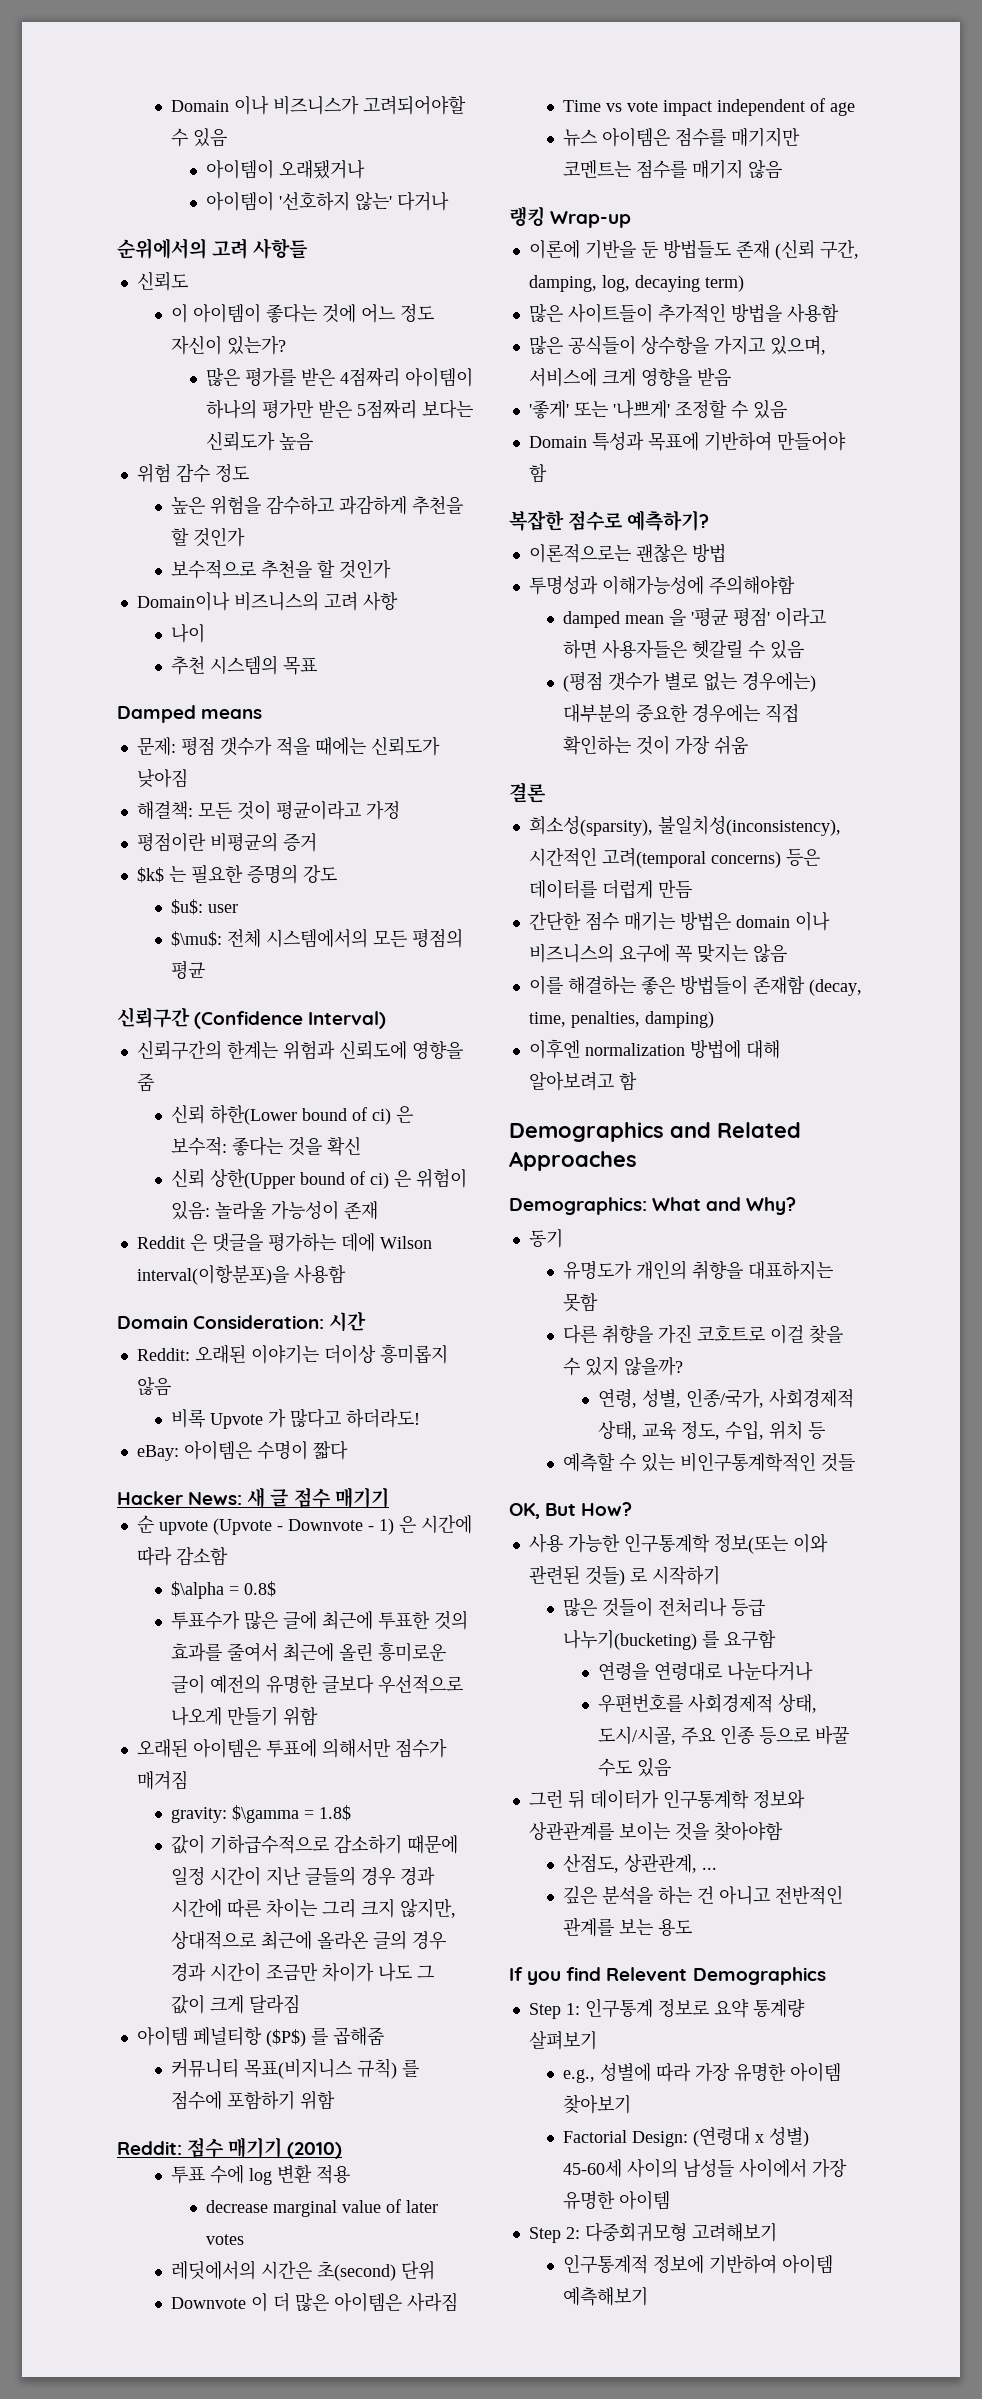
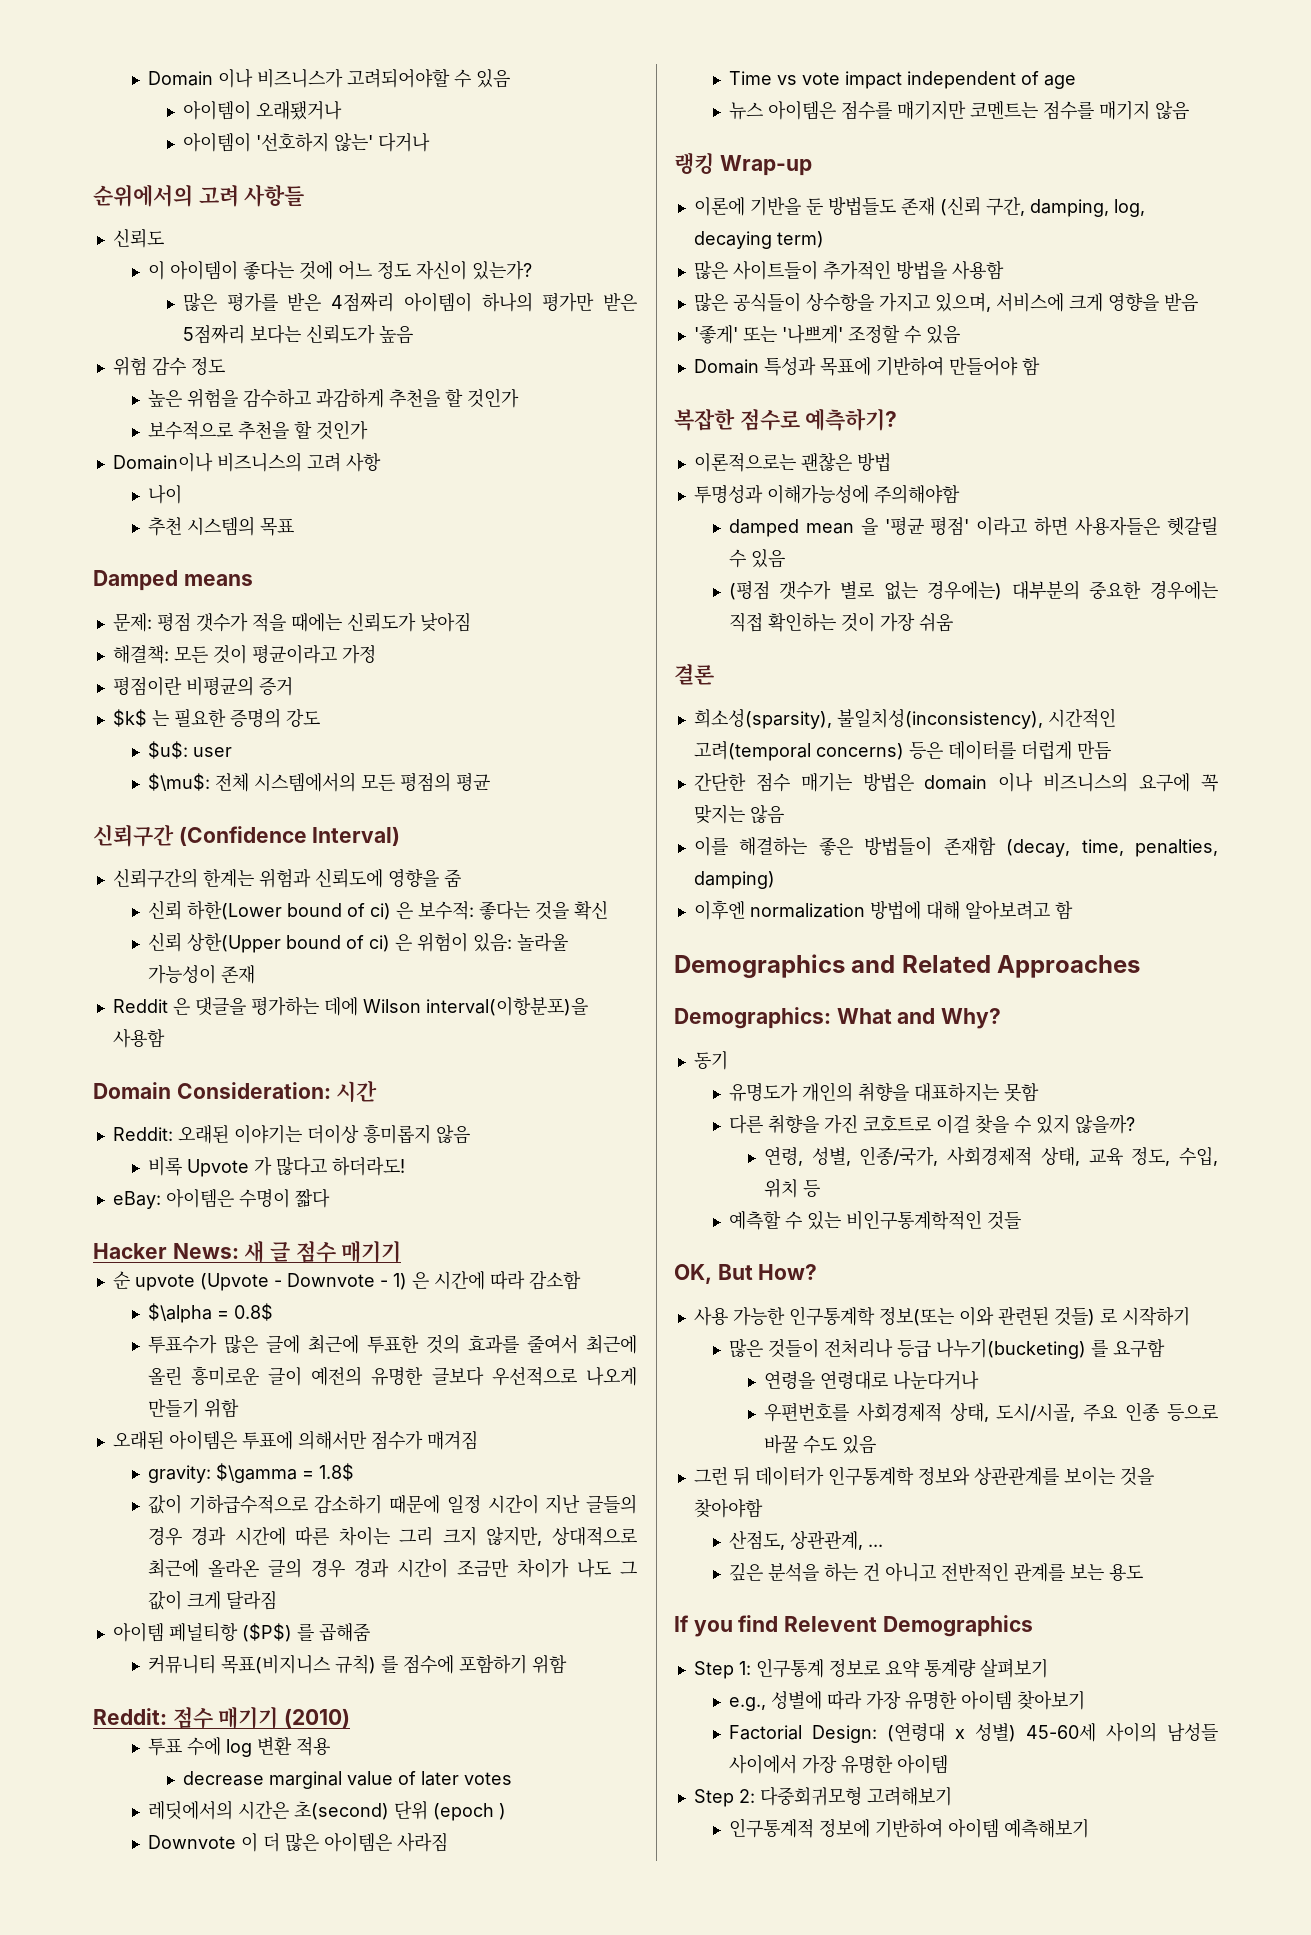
- 레딧에서의 시간은 초(second) 단위
+ 레딧에서의 시간은 초(second) 단위 (epoch )

